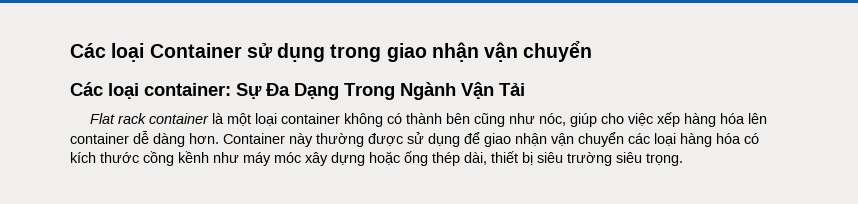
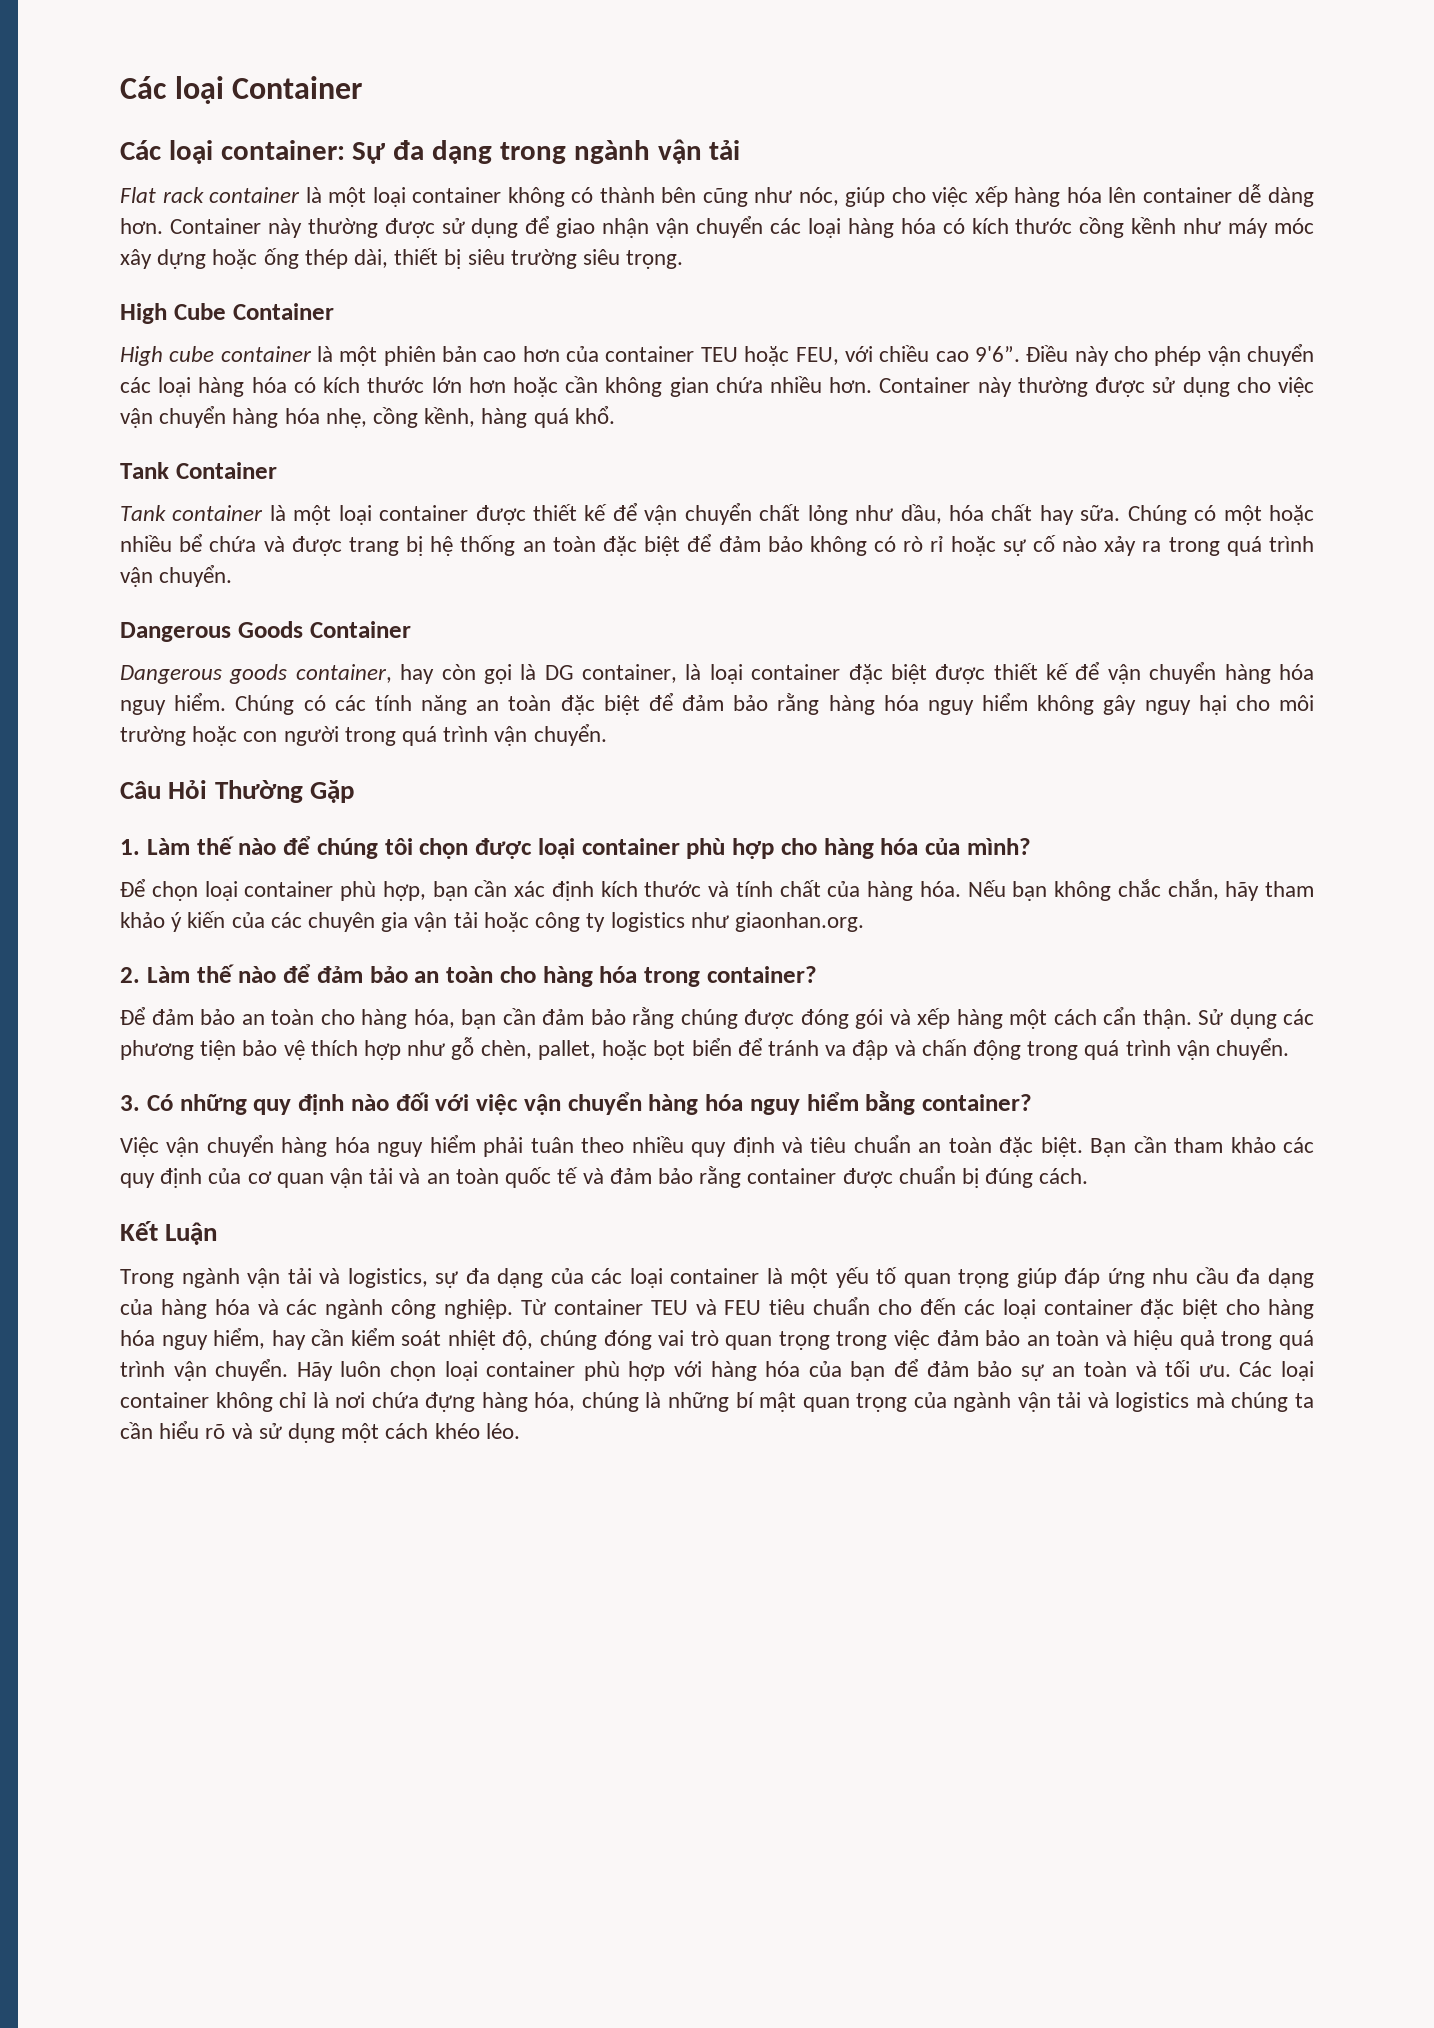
- Các loại Container sử dụng trong giao nhận vận chuyển
- Các loại container: Sự Đa Dạng Trong Ngành Vận Tải
+ Các loại Container
+ Các loại container: Sự đa dạng trong ngành vận tải
+ High Cube Container
+ High cube container là một phiên bản cao hơn của container TEU hoặc FEU, với chiều cao 9'6”. Điều này cho phép vận chuyển các loại hàng hóa có kích thước lớn hơn hoặc cần không gian chứa nhiều hơn. Container này thường được sử dụng cho việc vận chuyển hàng hóa nhẹ, cồng kềnh, hàng quá khổ.
+ Tank Container
+ Tank container là một loại container được thiết kế để vận chuyển chất lỏng như dầu, hóa chất hay sữa. Chúng có một hoặc nhiều bể chứa và được trang bị hệ thống an toàn đặc biệt để đảm bảo không có rò rỉ hoặc sự cố nào xảy ra trong quá trình vận chuyển.
+ Dangerous Goods Container
+ Dangerous goods container, hay còn gọi là DG container, là loại container đặc biệt được thiết kế để vận chuyển hàng hóa nguy hiểm. Chúng có các tính năng an toàn đặc biệt để đảm bảo rằng hàng hóa nguy hiểm không gây nguy hại cho môi trường hoặc con người trong quá trình vận chuyển.
+ Câu Hỏi Thường Gặp
+ 1. Làm thế nào để chúng tôi chọn được loại container phù hợp cho hàng hóa của mình?
+ Để chọn loại container phù hợp, bạn cần xác định kích thước và tính chất của hàng hóa. Nếu bạn không chắc chắn, hãy tham khảo ý kiến của các chuyên gia vận tải hoặc công ty logistics như giaonhan.org.
+ 2. Làm thế nào để đảm bảo an toàn cho hàng hóa trong container?
+ Để đảm bảo an toàn cho hàng hóa, bạn cần đảm bảo rằng chúng được đóng gói và xếp hàng một cách cẩn thận. Sử dụng các phương tiện bảo vệ thích hợp như gỗ chèn, pallet, hoặc bọt biển để tránh va đập và chấn động trong quá trình vận chuyển.
+ 3. Có những quy định nào đối với việc vận chuyển hàng hóa nguy hiểm bằng container?
+ Việc vận chuyển hàng hóa nguy hiểm phải tuân theo nhiều quy định và tiêu chuẩn an toàn đặc biệt. Bạn cần tham khảo các quy định của cơ quan vận tải và an toàn quốc tế và đảm bảo rằng container được chuẩn bị đúng cách.
+ Kết Luận
+ Trong ngành vận tải và logistics, sự đa dạng của các loại container là một yếu tố quan trọng giúp đáp ứng nhu cầu đa dạng của hàng hóa và các ngành công nghiệp. Từ container TEU và FEU tiêu chuẩn cho đến các loại container đặc biệt cho hàng hóa nguy hiểm, hay cần kiểm soát nhiệt độ, chúng đóng vai trò quan trọng trong việc đảm bảo an toàn và hiệu quả trong quá trình vận chuyển. Hãy luôn chọn loại container phù hợp với hàng hóa của bạn để đảm bảo sự an toàn và tối ưu. Các loại container không chỉ là nơi chứa đựng hàng hóa, chúng là những bí mật quan trọng của ngành vận tải và logistics mà chúng ta cần hiểu rõ và sử dụng một cách khéo léo.

